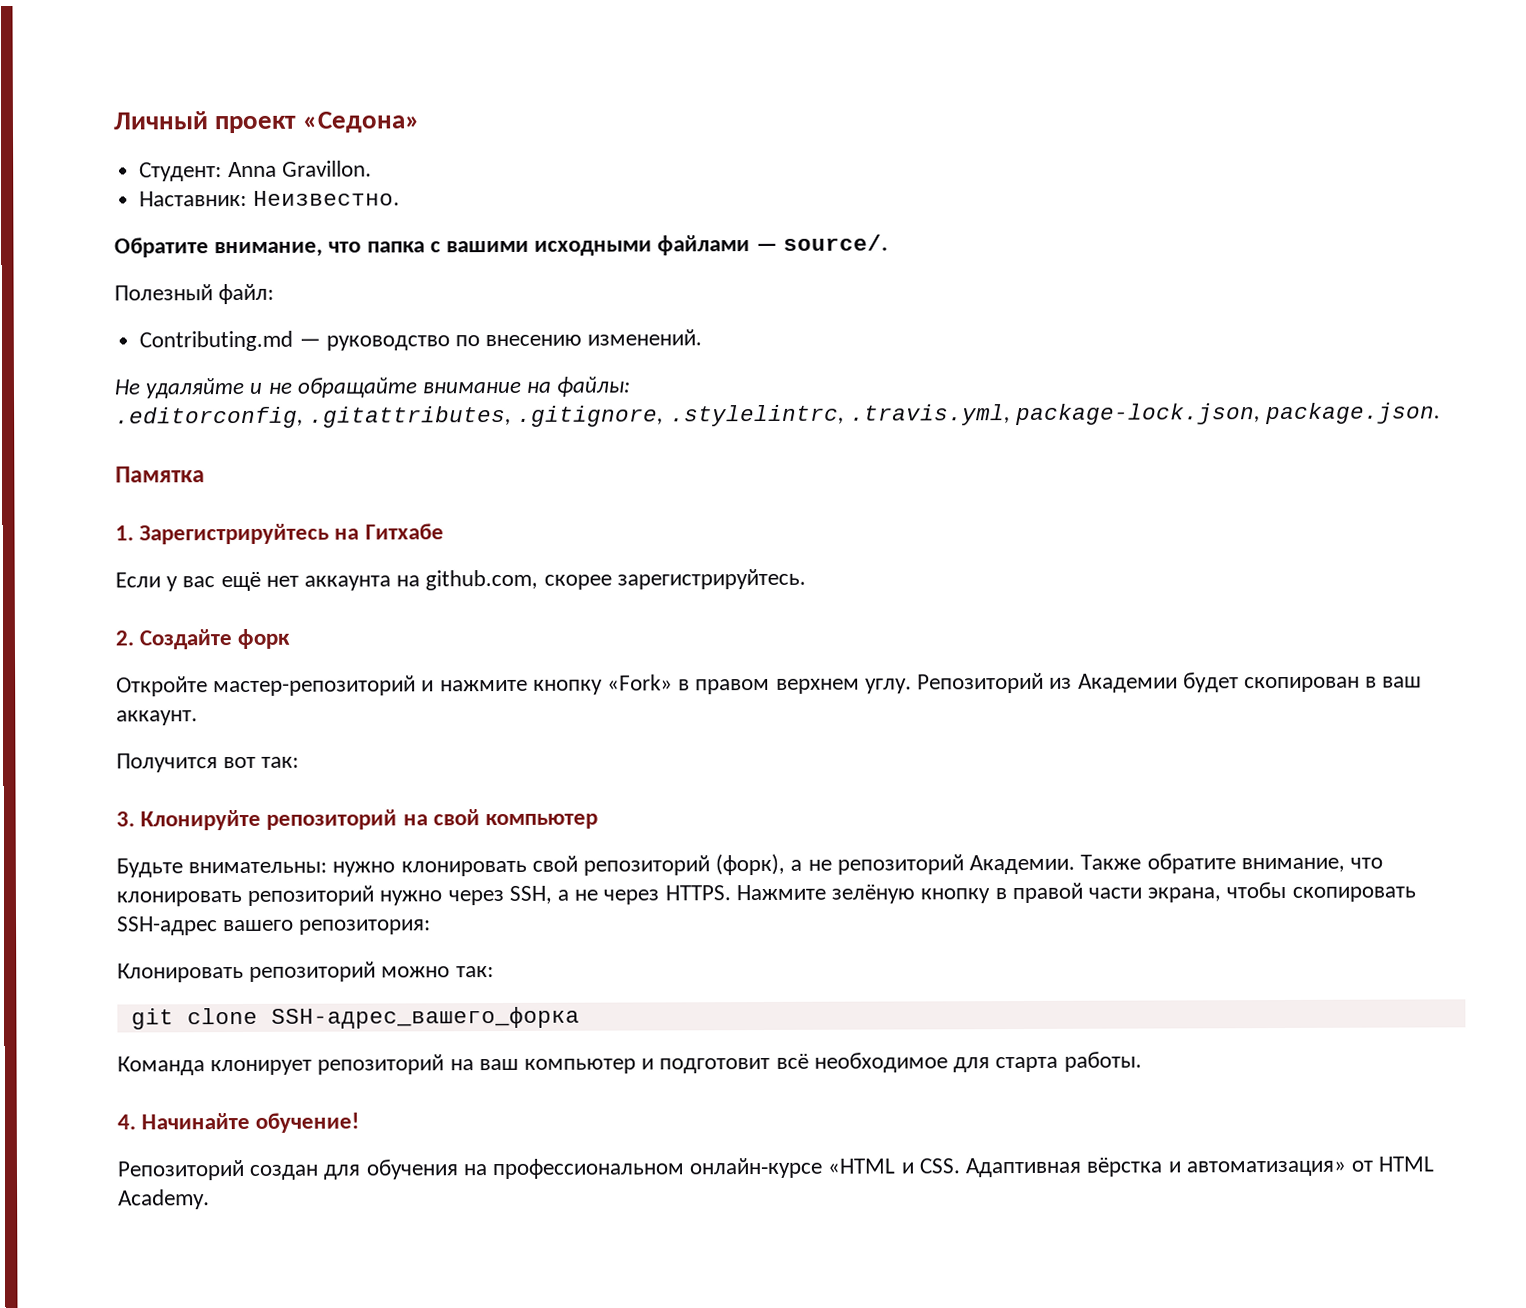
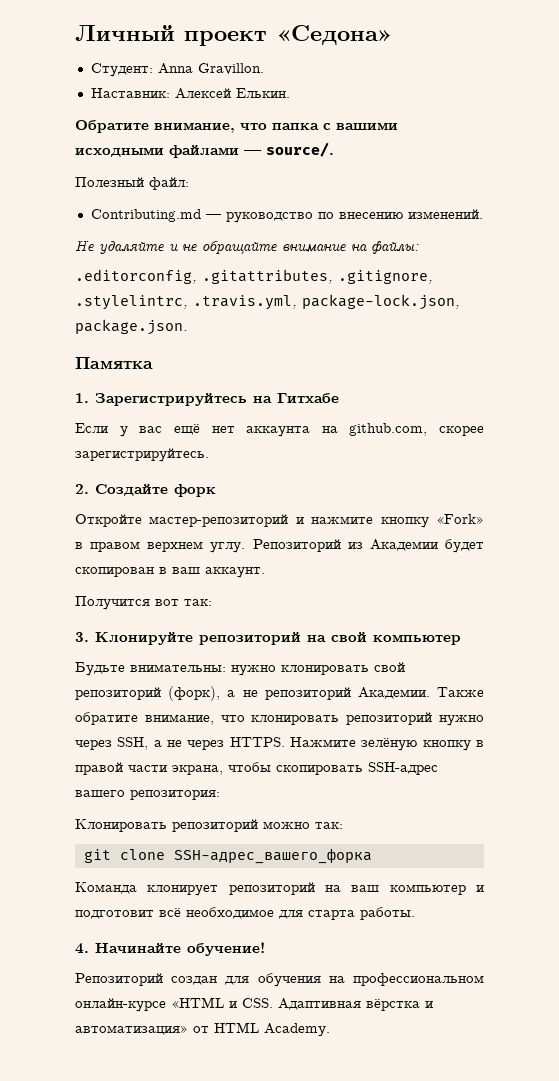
- Наставник: Неизвестно.
+ Наставник: Алексей Елькин.

